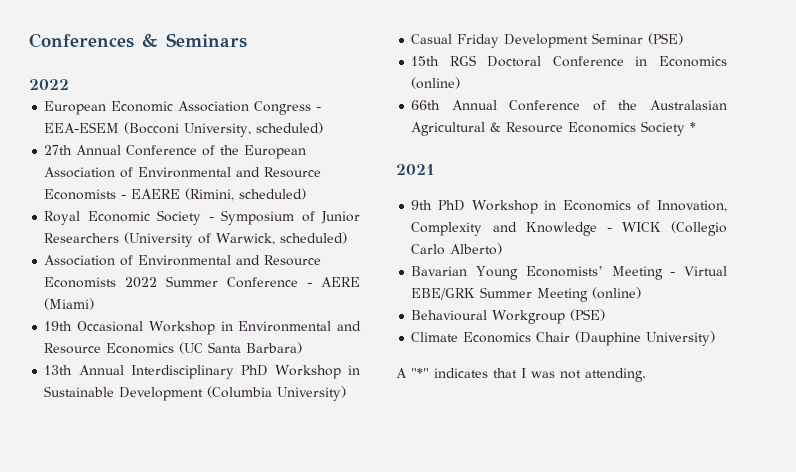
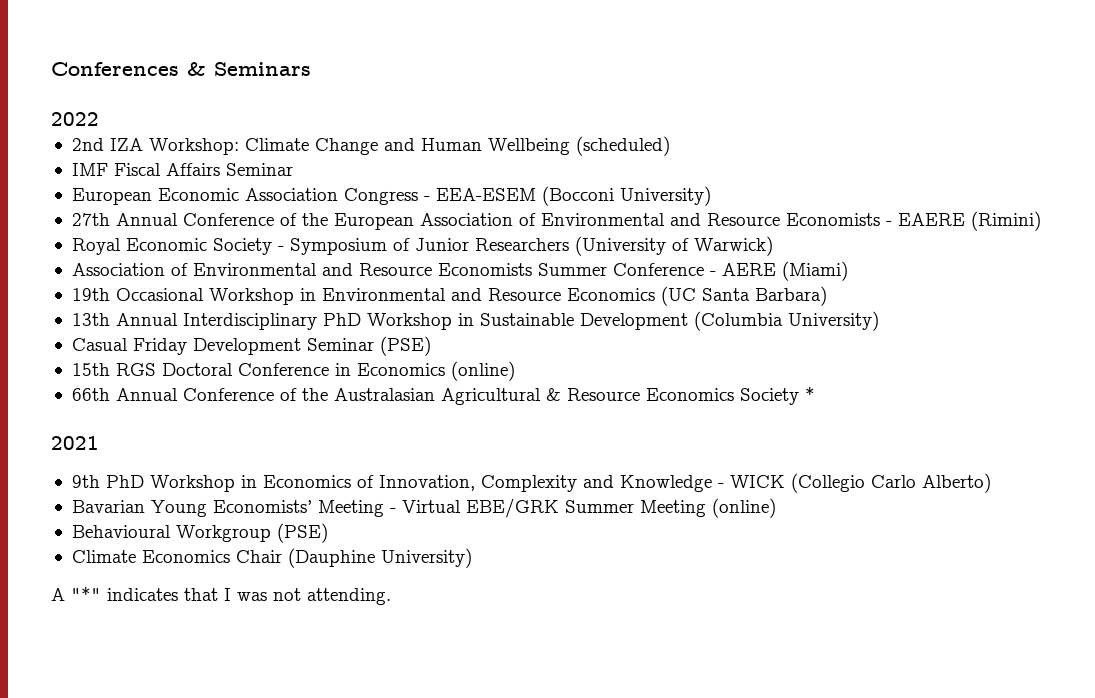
+ 2nd IZA Workshop: Climate Change and Human Wellbeing (scheduled)
+ IMF Fiscal Affairs Seminar
- European Economic Association Congress - EEA-ESEM (Bocconi University, scheduled)
+ European Economic Association Congress - EEA-ESEM (Bocconi University)
- 27th Annual Conference of the European Association of Environmental and Resource Economists - EAERE (Rimini, scheduled)
+ 27th Annual Conference of the European Association of Environmental and Resource Economists - EAERE (Rimini)
- Royal Economic Society - Symposium of Junior Researchers (University of Warwick, scheduled)
- Association of Environmental and Resource Economists 2022 Summer Conference - AERE (Miami)
+ Royal Economic Society - Symposium of Junior Researchers (University of Warwick)
+ Association of Environmental and Resource Economists Summer Conference - AERE (Miami)

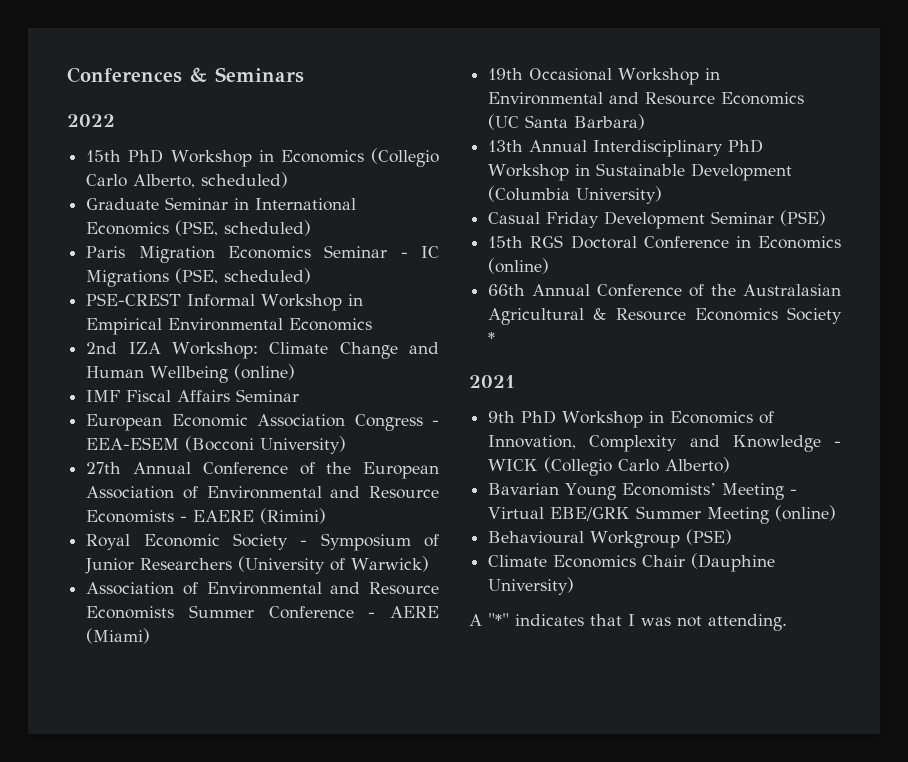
+ 15th PhD Workshop in Economics (Collegio Carlo Alberto, scheduled)
+ Graduate Seminar in International Economics (PSE, scheduled)
+ Paris Migration Economics Seminar - IC Migrations (PSE, scheduled)
+ PSE-CREST Informal Workshop in Empirical Environmental Economics
- 2nd IZA Workshop: Climate Change and Human Wellbeing (scheduled)
+ 2nd IZA Workshop: Climate Change and Human Wellbeing (online)

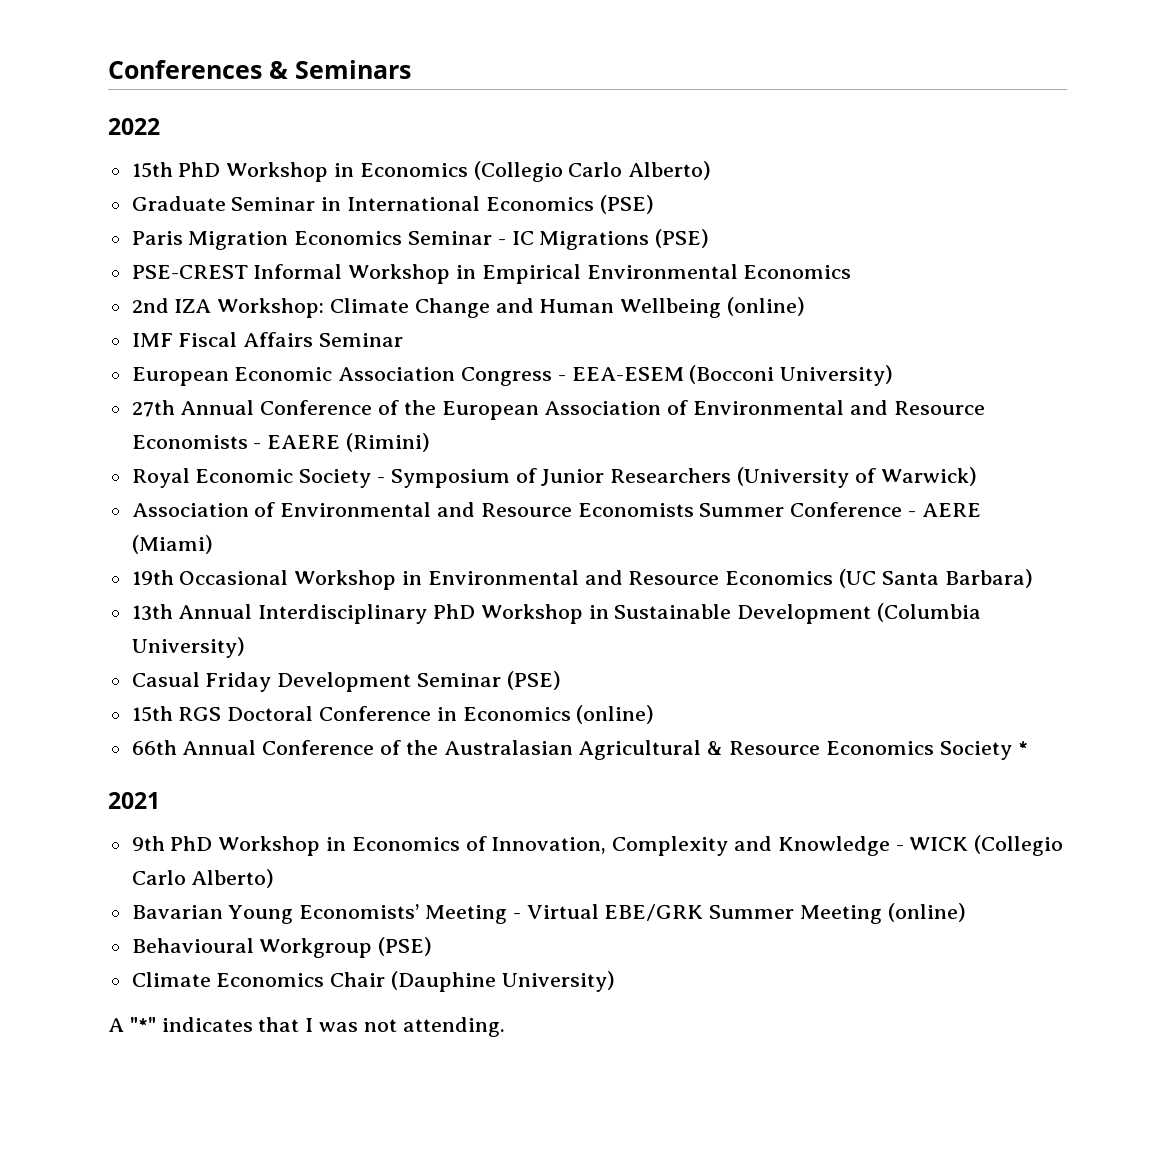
- 15th PhD Workshop in Economics (Collegio Carlo Alberto, scheduled)
+ 15th PhD Workshop in Economics (Collegio Carlo Alberto)
- Graduate Seminar in International Economics (PSE, scheduled)
+ Graduate Seminar in International Economics (PSE)
- Paris Migration Economics Seminar - IC Migrations (PSE, scheduled)
+ Paris Migration Economics Seminar - IC Migrations (PSE)

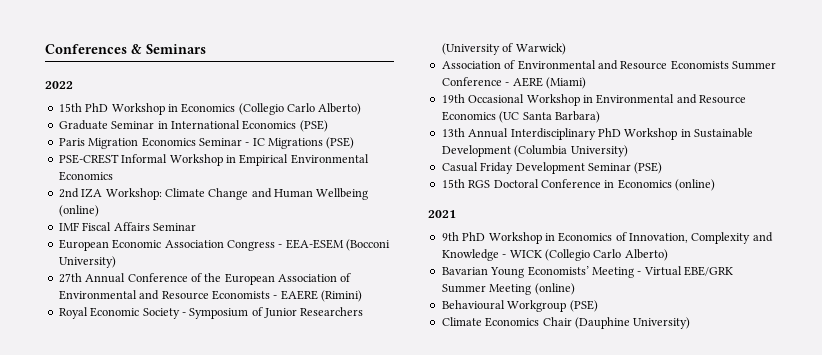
- 66th Annual Conference of the Australasian Agricultural & Resource Economics Society *
- A "*" indicates that I was not attending.

